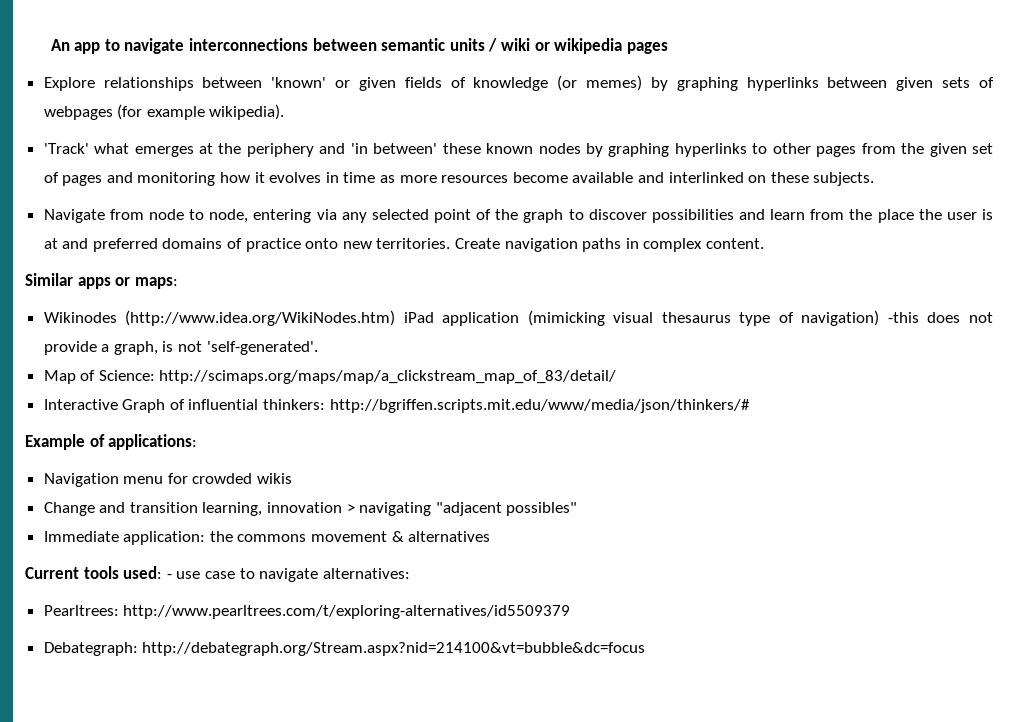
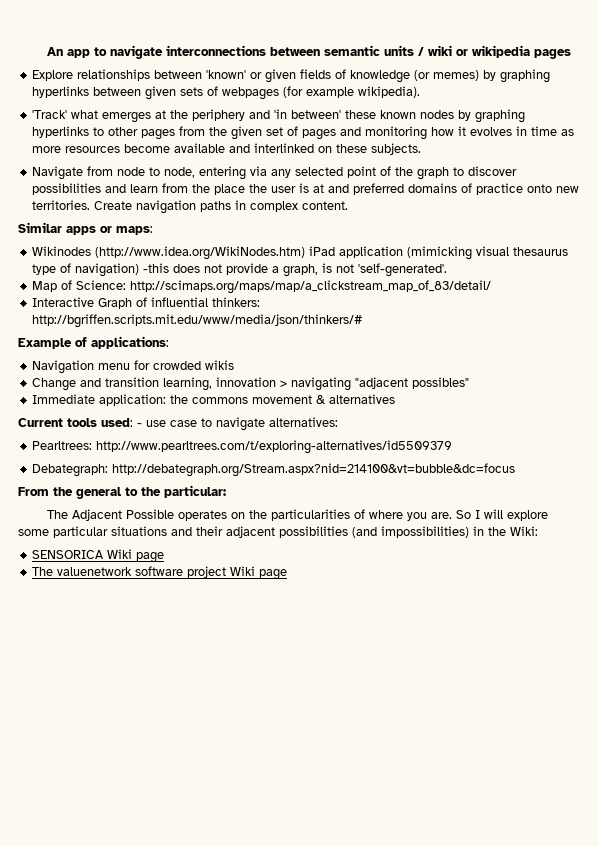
+ From the general to the particular:
+ The Adjacent Possible operates on the particularities of where you are. So I will explore some particular situations and their adjacent possibilities (and impossibilities) in the Wiki:
+ SENSORICA Wiki page
+ The valuenetwork software project Wiki page

